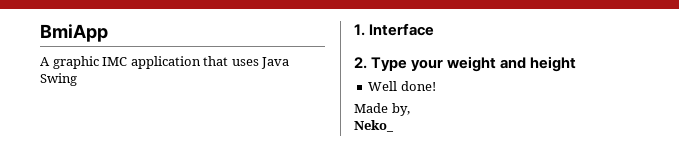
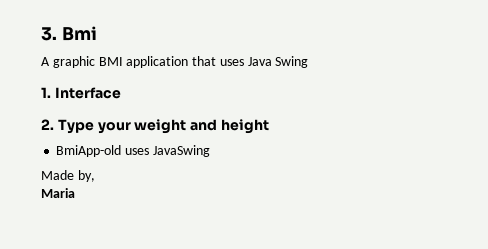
- BmiApp
+ 3. Bmi
- A graphic IMC application that uses Java Swing
+ A graphic BMI application that uses Java Swing
- Well done!
+ BmiApp-old uses JavaSwing
- Neko_
+ Maria

